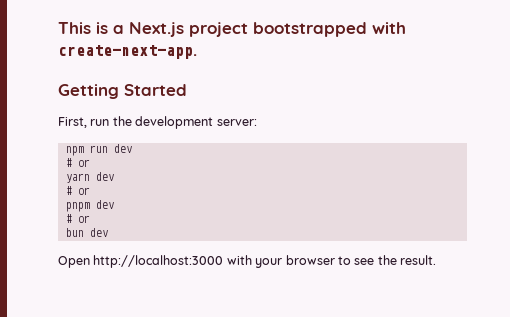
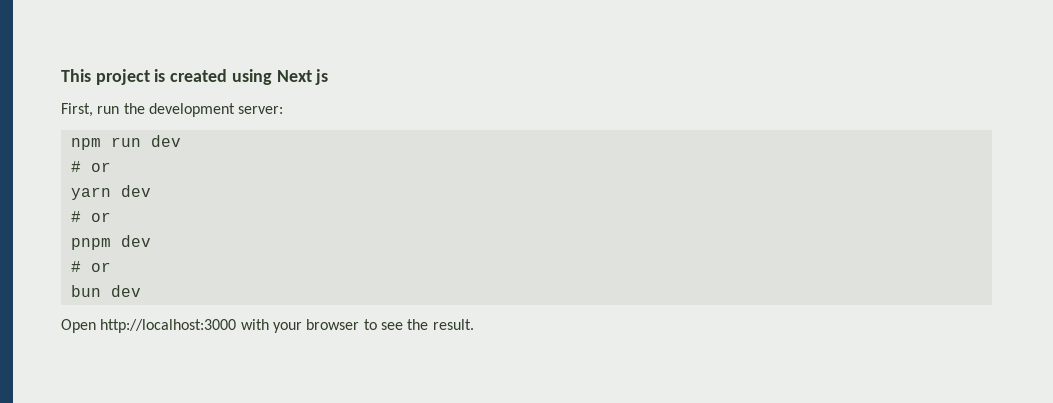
- This is a Next.js project bootstrapped with create-next-app.
- Getting Started
+ This project is created using Next js

